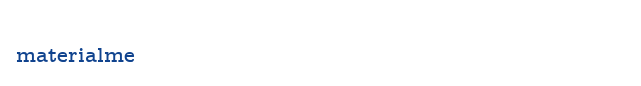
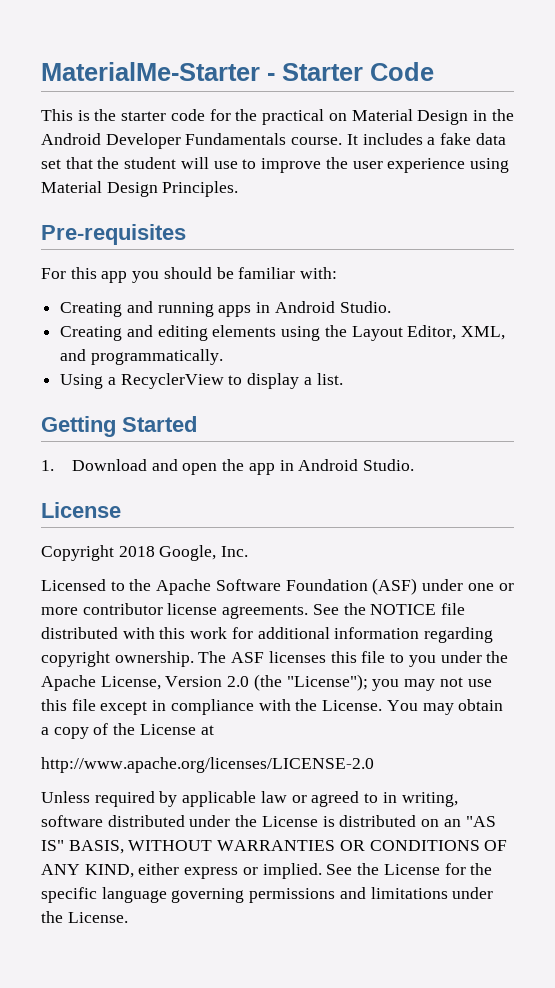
- materialme
+ MaterialMe-Starter - Starter Code
+ This is the starter code for the practical on Material Design in the Android Developer Fundamentals course. It includes a fake data set that the student will use to improve the user experience using Material Design Principles.
+ Pre-requisites
+ For this app you should be familiar with:
+ Creating and running apps in Android Studio.
+ Creating and editing elements using the Layout Editor, XML, and programmatically.
+ Using a RecyclerView to display a list.
+ Getting Started
+ 1. Download and open the app in Android Studio.
+ License
+ Copyright 2018 Google, Inc.
+ Licensed to the Apache Software Foundation (ASF) under one or more contributor license agreements. See the NOTICE file distributed with this work for additional information regarding copyright ownership. The ASF licenses this file to you under the Apache License, Version 2.0 (the "License"); you may not use this file except in compliance with the License. You may obtain a copy of the License at
+ http://www.apache.org/licenses/LICENSE-2.0
+ Unless required by applicable law or agreed to in writing, software distributed under the License is distributed on an "AS IS" BASIS, WITHOUT WARRANTIES OR CONDITIONS OF ANY KIND, either express or implied. See the License for the specific language governing permissions and limitations under the License.

